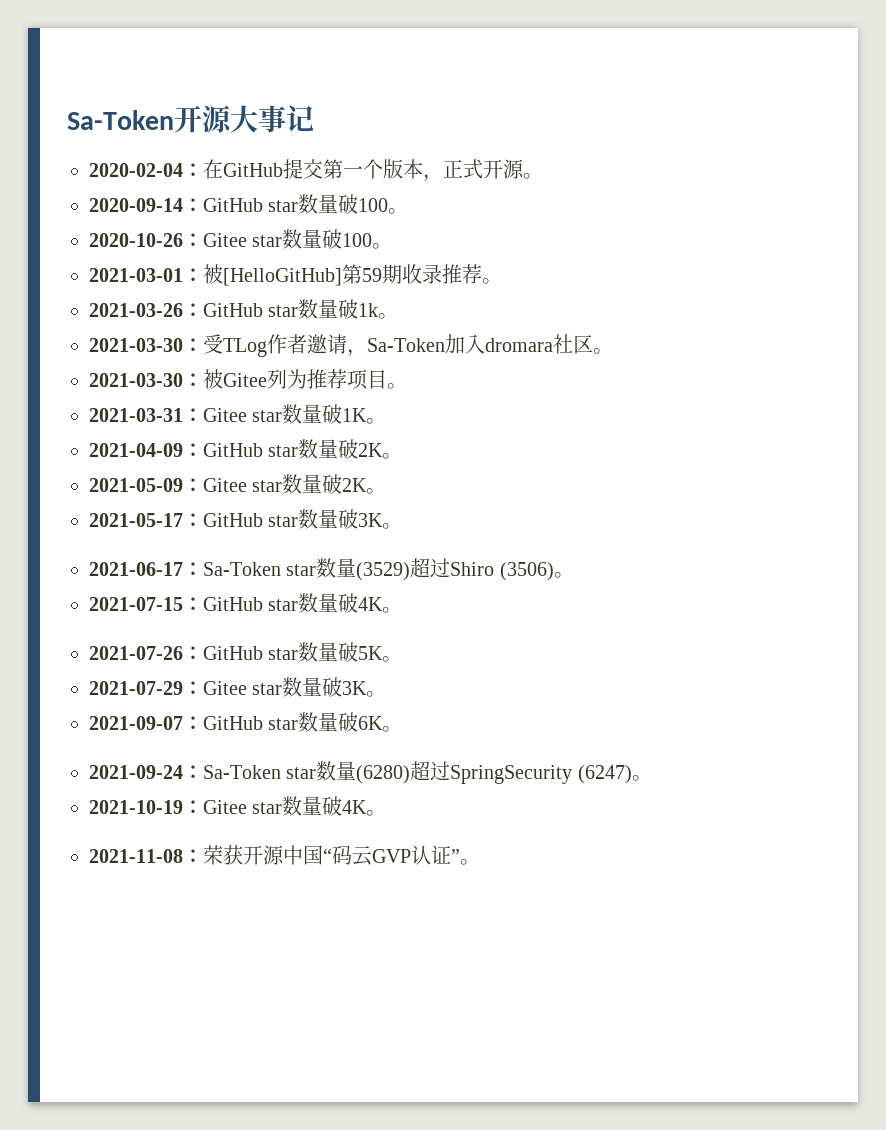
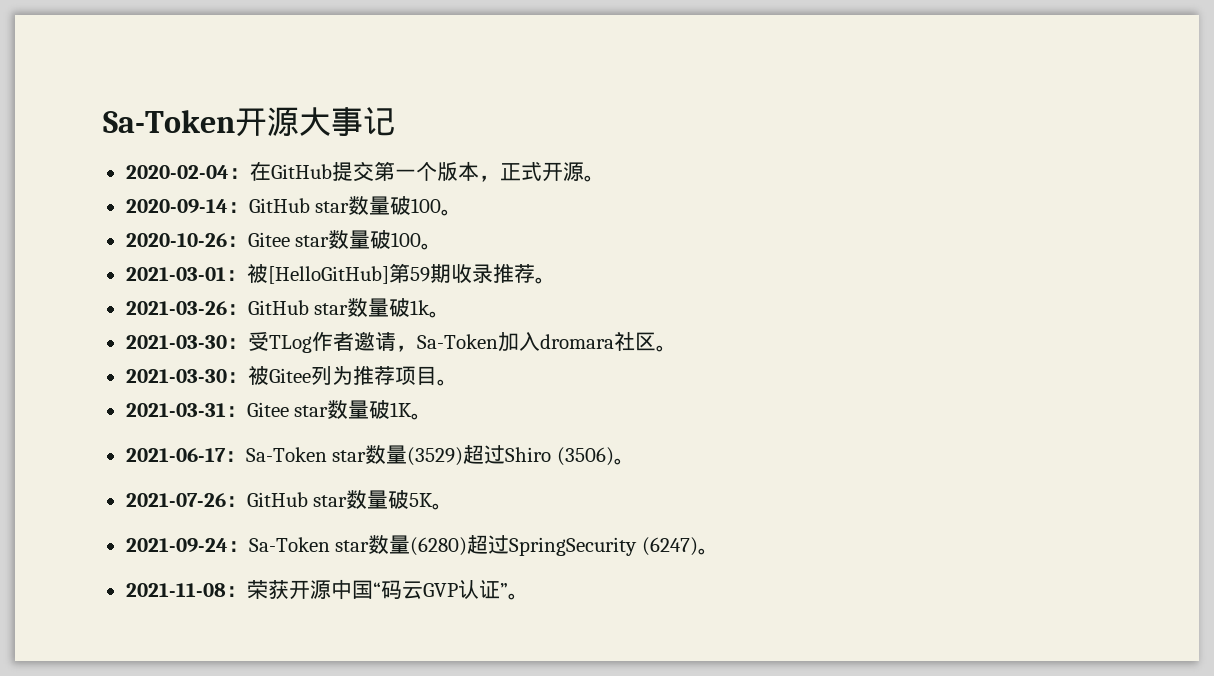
- 2021-04-09：GitHub star数量破2K。
- 2021-05-09：Gitee star数量破2K。
- 2021-05-17：GitHub star数量破3K。
- 2021-07-15：GitHub star数量破4K。
- 2021-07-29：Gitee star数量破3K。
- 2021-09-07：GitHub star数量破6K。
- 2021-10-19：Gitee star数量破4K。

